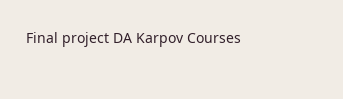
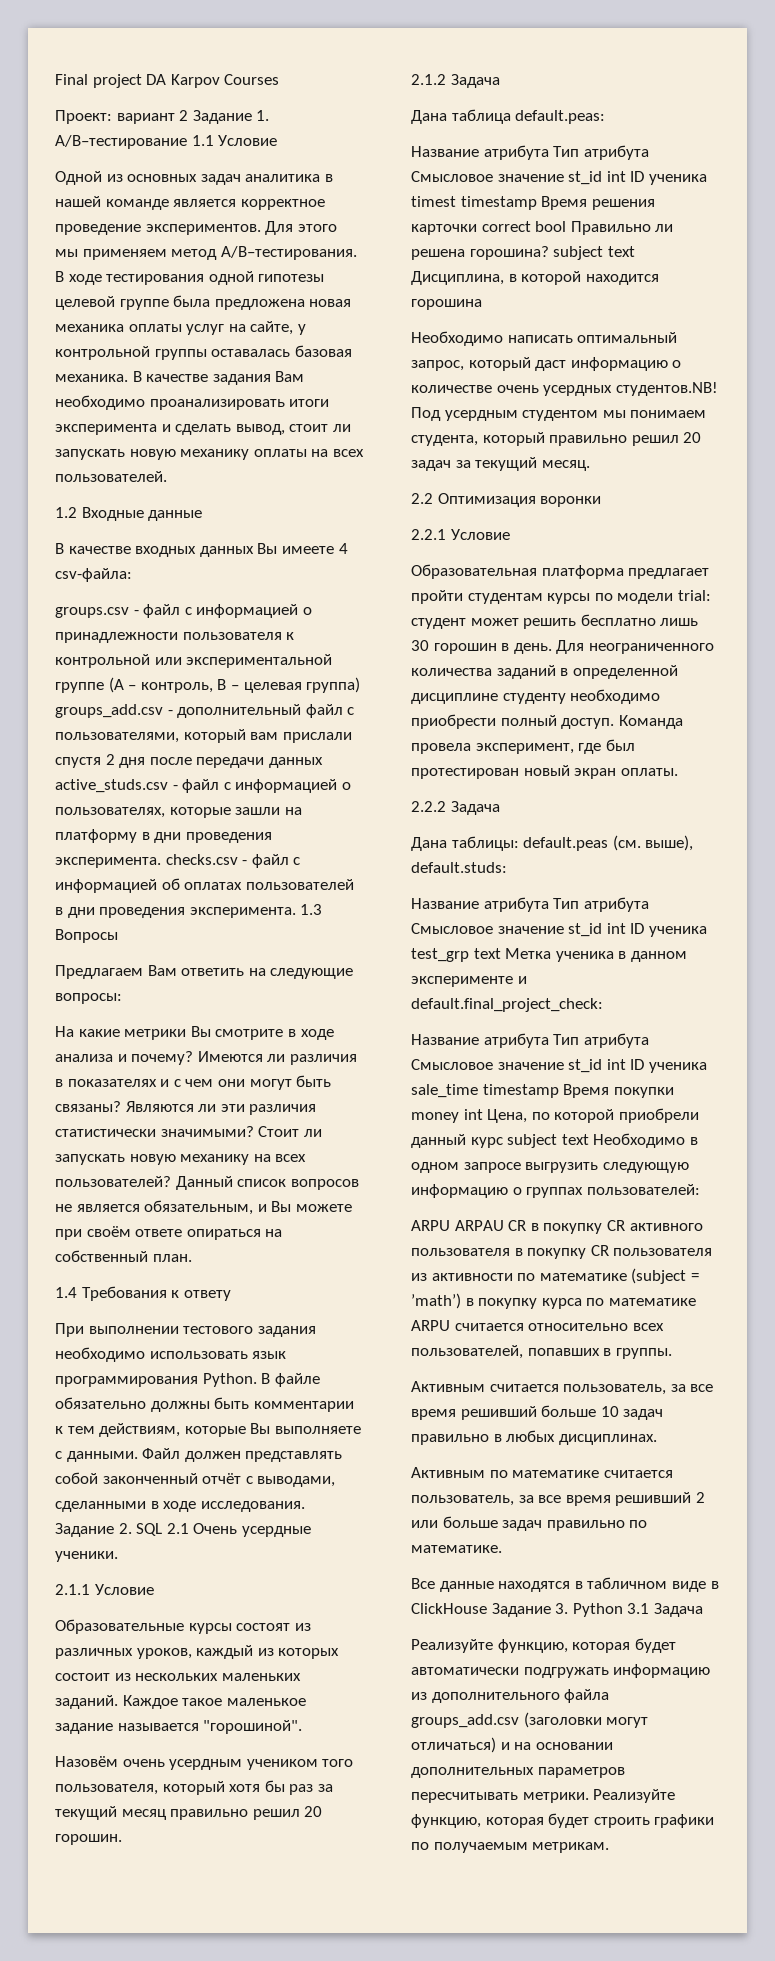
+ Проект: вариант 2 Задание 1. A/B–тестирование 1.1 Условие
+ Одной из основных задач аналитика в нашей команде является корректное проведение экспериментов. Для этого мы применяем метод A/B–тестирования. В ходе тестирования одной гипотезы целевой группе была предложена новая механика оплаты услуг на сайте, у контрольной группы оставалась базовая механика. В качестве задания Вам необходимо проанализировать итоги эксперимента и сделать вывод, стоит ли запускать новую механику оплаты на всех пользователей.
+ 1.2 Входные данные
+ В качестве входных данных Вы имеете 4 csv-файла:
+ groups.csv - файл с информацией о принадлежности пользователя к контрольной или экспериментальной группе (А – контроль, B – целевая группа) groups_add.csv - дополнительный файл с пользователями, который вам прислали спустя 2 дня после передачи данных active_studs.csv - файл с информацией о пользователях, которые зашли на платформу в дни проведения эксперимента. checks.csv - файл с информацией об оплатах пользователей в дни проведения эксперимента. 1.3 Вопросы
+ Предлагаем Вам ответить на следующие вопросы:
+ На какие метрики Вы смотрите в ходе анализа и почему? Имеются ли различия в показателях и с чем они могут быть связаны? Являются ли эти различия статистически значимыми? Стоит ли запускать новую механику на всех пользователей? Данный список вопросов не является обязательным, и Вы можете при своём ответе опираться на собственный план.
+ 1.4 Требования к ответу
+ При выполнении тестового задания необходимо использовать язык программирования Python. В файле обязательно должны быть комментарии к тем действиям, которые Вы выполняете с данными. Файл должен представлять собой законченный отчёт с выводами, сделанными в ходе исследования. Задание 2. SQL 2.1 Очень усердные ученики.
+ 2.1.1 Условие
+ Образовательные курсы состоят из различных уроков, каждый из которых состоит из нескольких маленьких заданий. Каждое такое маленькое задание называется "горошиной".
+ Назовём очень усердным учеником того пользователя, который хотя бы раз за текущий месяц правильно решил 20 горошин.
+ 2.1.2 Задача
+ Дана таблица default.peas:
+ Название атрибута Тип атрибута Смысловое значение st_id int ID ученика timest timestamp Время решения карточки correct bool Правильно ли решена горошина? subject text Дисциплина, в которой находится горошина
+ Необходимо написать оптимальный запрос, который даст информацию о количестве очень усердных студентов.NB! Под усердным студентом мы понимаем студента, который правильно решил 20 задач за текущий месяц.
+ 2.2 Оптимизация воронки
+ 2.2.1 Условие
+ Образовательная платформа предлагает пройти студентам курсы по модели trial: студент может решить бесплатно лишь 30 горошин в день. Для неограниченного количества заданий в определенной дисциплине студенту необходимо приобрести полный доступ. Команда провела эксперимент, где был протестирован новый экран оплаты.
+ 2.2.2 Задача
+ Дана таблицы: default.peas (см. выше), default.studs:
+ Название атрибута Тип атрибута Смысловое значение st_id int ID ученика test_grp text Метка ученика в данном эксперименте и default.final_project_check:
+ Название атрибута Тип атрибута Смысловое значение st_id int ID ученика sale_time timestamp Время покупки money int Цена, по которой приобрели данный курс subject text Необходимо в одном запросе выгрузить следующую информацию о группах пользователей:
+ ARPU ARPAU CR в покупку СR активного пользователя в покупку CR пользователя из активности по математике (subject = ’math’) в покупку курса по математике ARPU считается относительно всех пользователей, попавших в группы.
+ Активным считается пользователь, за все время решивший больше 10 задач правильно в любых дисциплинах.
+ Активным по математике считается пользователь, за все время решивший 2 или больше задач правильно по математике.
+ Все данные находятся в табличном виде в ClickHouse Задание 3. Python 3.1 Задача
+ Реализуйте функцию, которая будет автоматически подгружать информацию из дополнительного файла groups_add.csv (заголовки могут отличаться) и на основании дополнительных параметров пересчитывать метрики. Реализуйте функцию, которая будет строить графики по получаемым метрикам.

